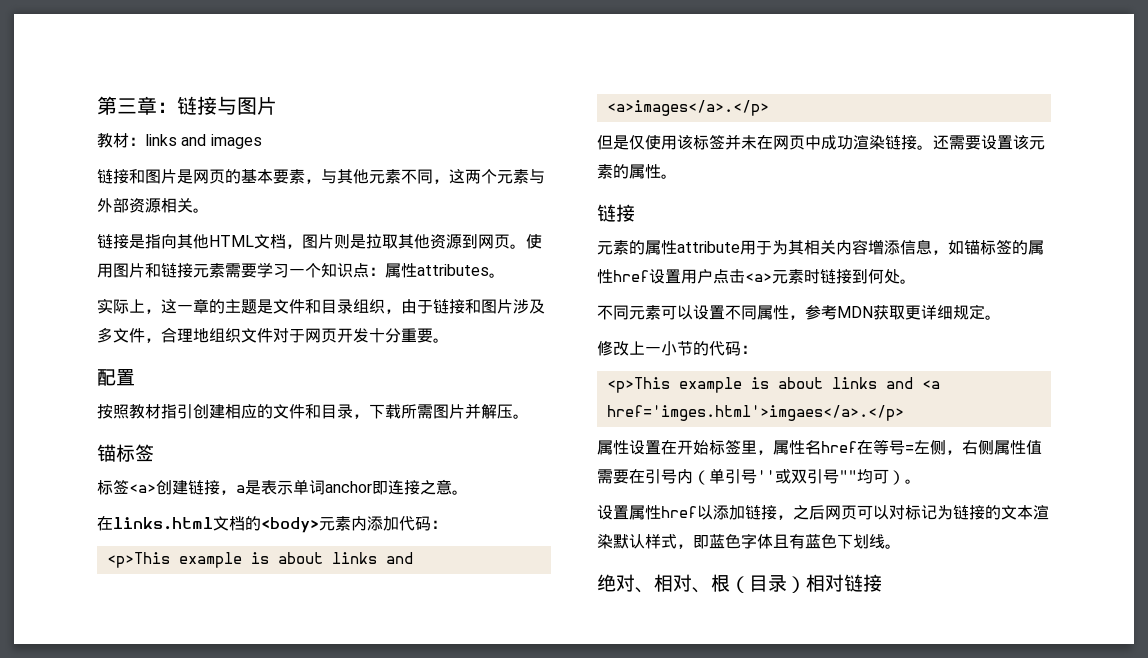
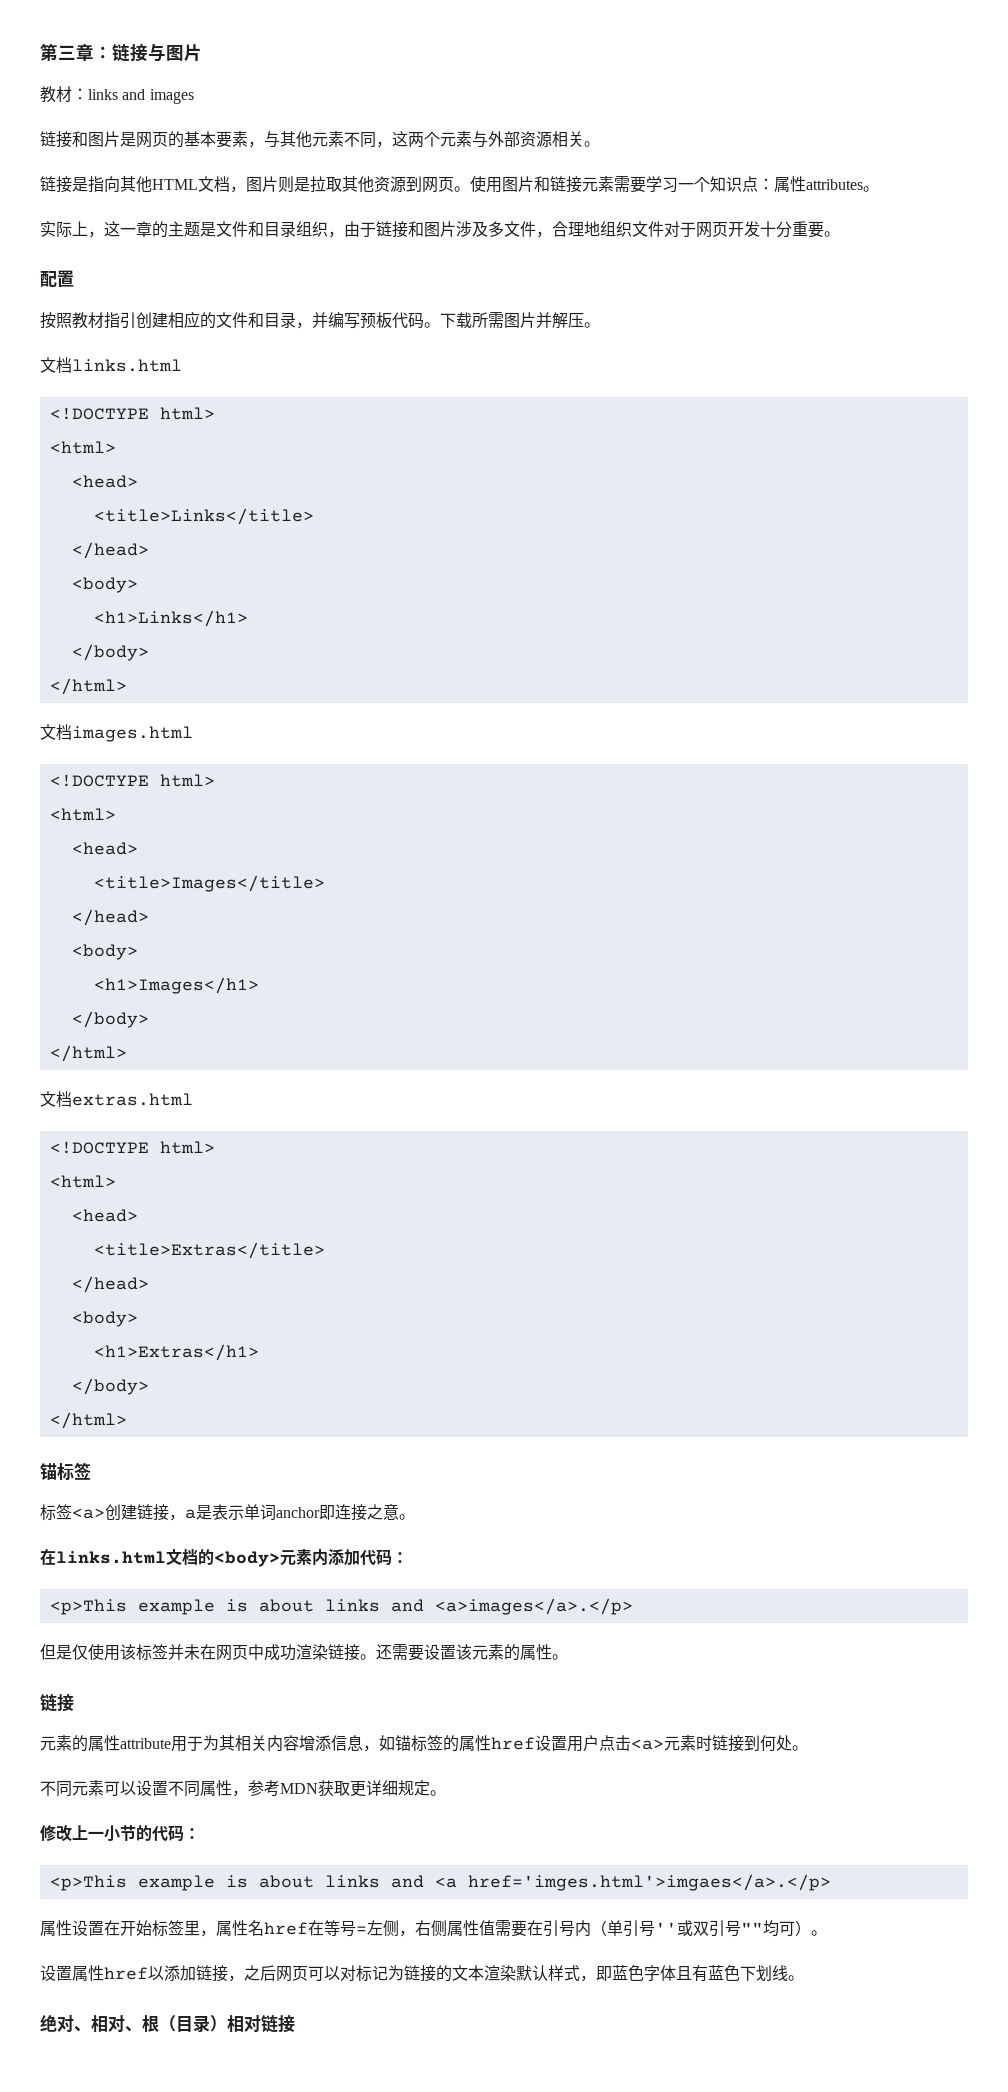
- 按照教材指引创建相应的文件和目录，下载所需图片并解压。
+ 按照教材指引创建相应的文件和目录，并编写预板代码。下载所需图片并解压。
+ 文档links.html
+ <!DOCTYPE html>
+ <html>
+ <head>
+ <title>Links</title>
+ </head>
+ <body>
+ <h1>Links</h1>
+ </body>
+ </html>
+ 文档images.html
+ <!DOCTYPE html>
+ <html>
+ <head>
+ <title>Images</title>
+ </head>
+ <body>
+ <h1>Images</h1>
+ </body>
+ </html>
+ 文档extras.html
+ <!DOCTYPE html>
+ <html>
+ <head>
+ <title>Extras</title>
+ </head>
+ <body>
+ <h1>Extras</h1>
+ </body>
+ </html>

